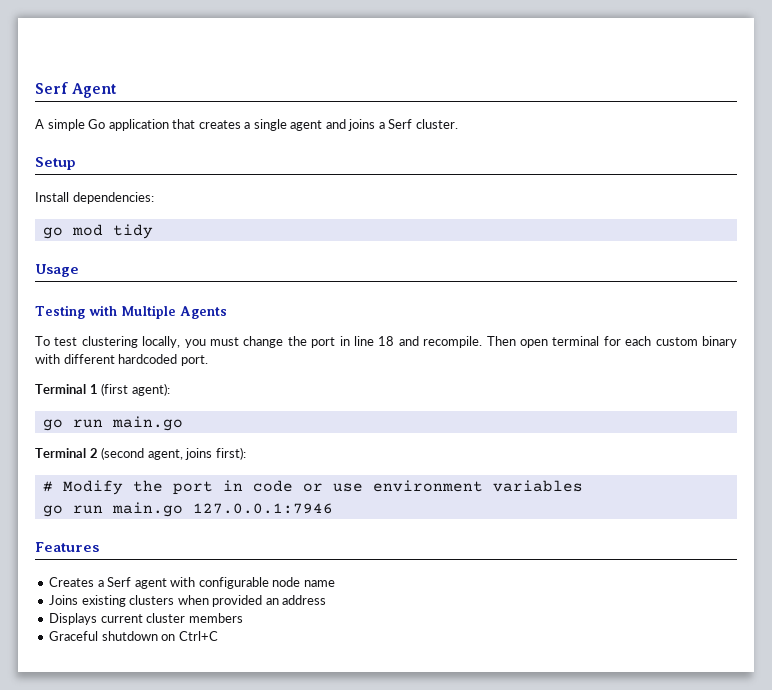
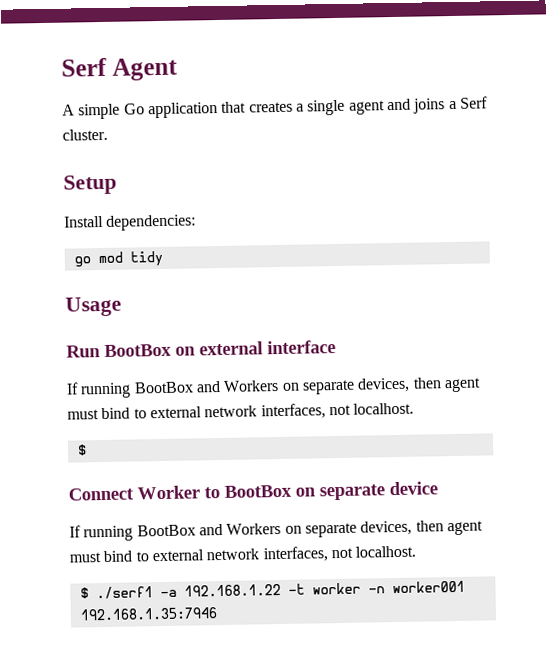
- Testing with Multiple Agents
- To test clustering locally, you must change the port in line 18 and recompile. Then open terminal for each custom binary with different hardcoded port.
- Terminal 1 (first agent):
- go run main.go
- Terminal 2 (second agent, joins first):
- # Modify the port in code or use environment variables
- go run main.go 127.0.0.1:7946
- Features
- Creates a Serf agent with configurable node name
- Joins existing clusters when provided an address
- Displays current cluster members
- Graceful shutdown on Ctrl+C
+ Run BootBox on external interface
+ If running BootBox and Workers on separate devices, then agent must bind to external network interfaces, not localhost.
+ $
+ Connect Worker to BootBox on separate device
+ If running BootBox and Workers on separate devices, then agent must bind to external network interfaces, not localhost.
+ $ ./serf1 -a 192.168.1.22 -t worker -n worker001 192.168.1.35:7946

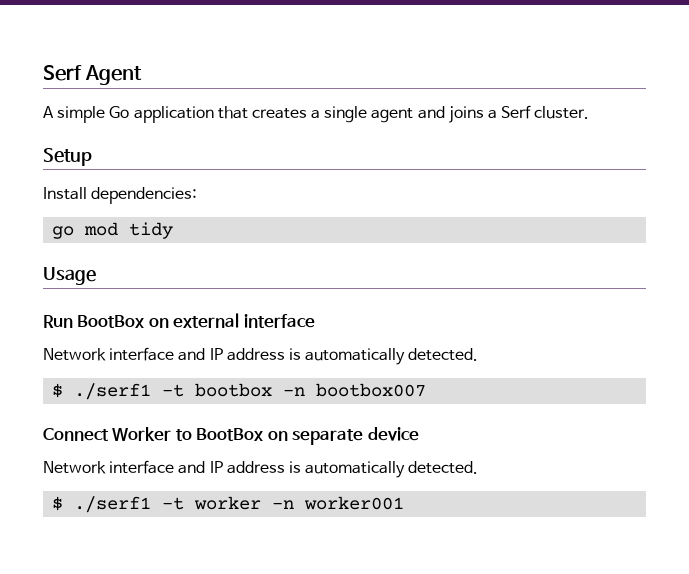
  Run BootBox on external interface
- If running BootBox and Workers on separate devices, then agent must bind to external network interfaces, not localhost.
- $
+ Network interface and IP address is automatically detected.
+ $ ./serf1 -t bootbox -n bootbox007
  Connect Worker to BootBox on separate device
- If running BootBox and Workers on separate devices, then agent must bind to external network interfaces, not localhost.
- $ ./serf1 -a 192.168.1.22 -t worker -n worker001 192.168.1.35:7946
+ Network interface and IP address is automatically detected.
+ $ ./serf1 -t worker -n worker001

